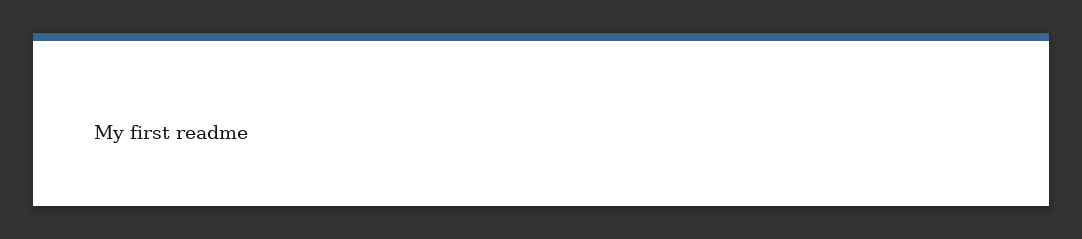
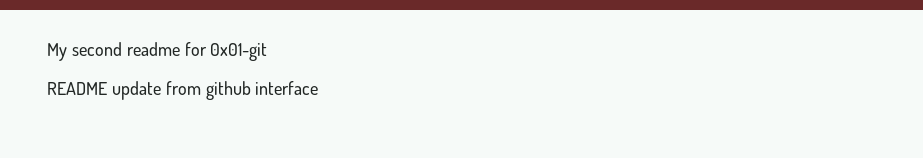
- My first readme
+ My second readme for 0x01-git
+ README update from github interface

